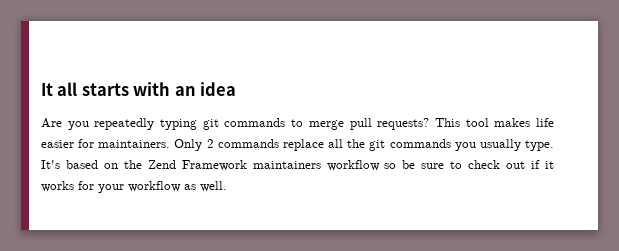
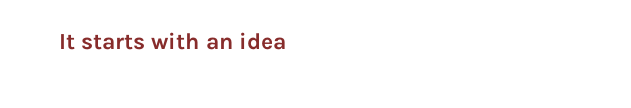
- It all starts with an idea
+ It starts with an idea
- Are you repeatedly typing git commands to merge pull requests? This tool makes life easier for maintainers. Only 2 commands replace all the git commands you usually type. It's based on the Zend Framework maintainers workflow so be sure to check out if it works for your workflow as well.

